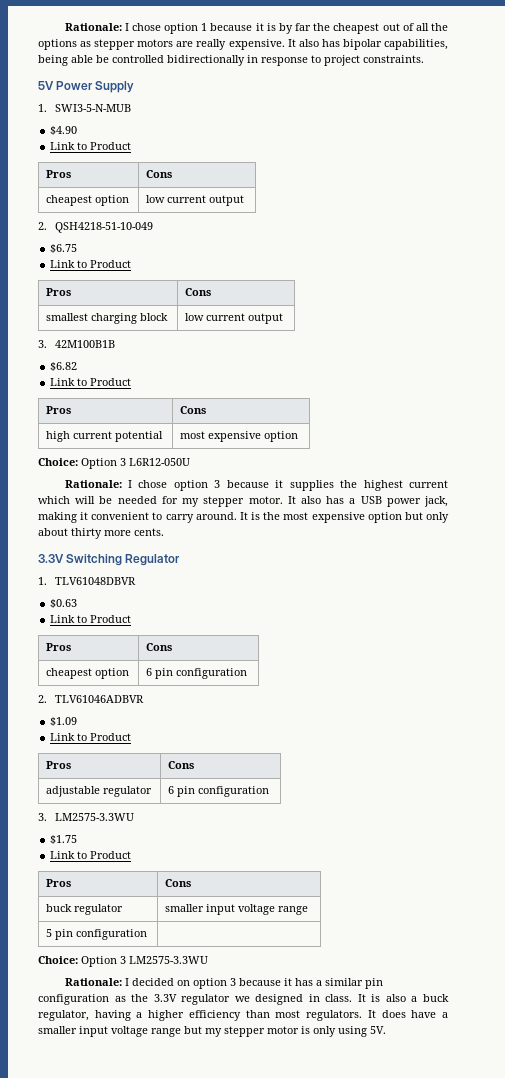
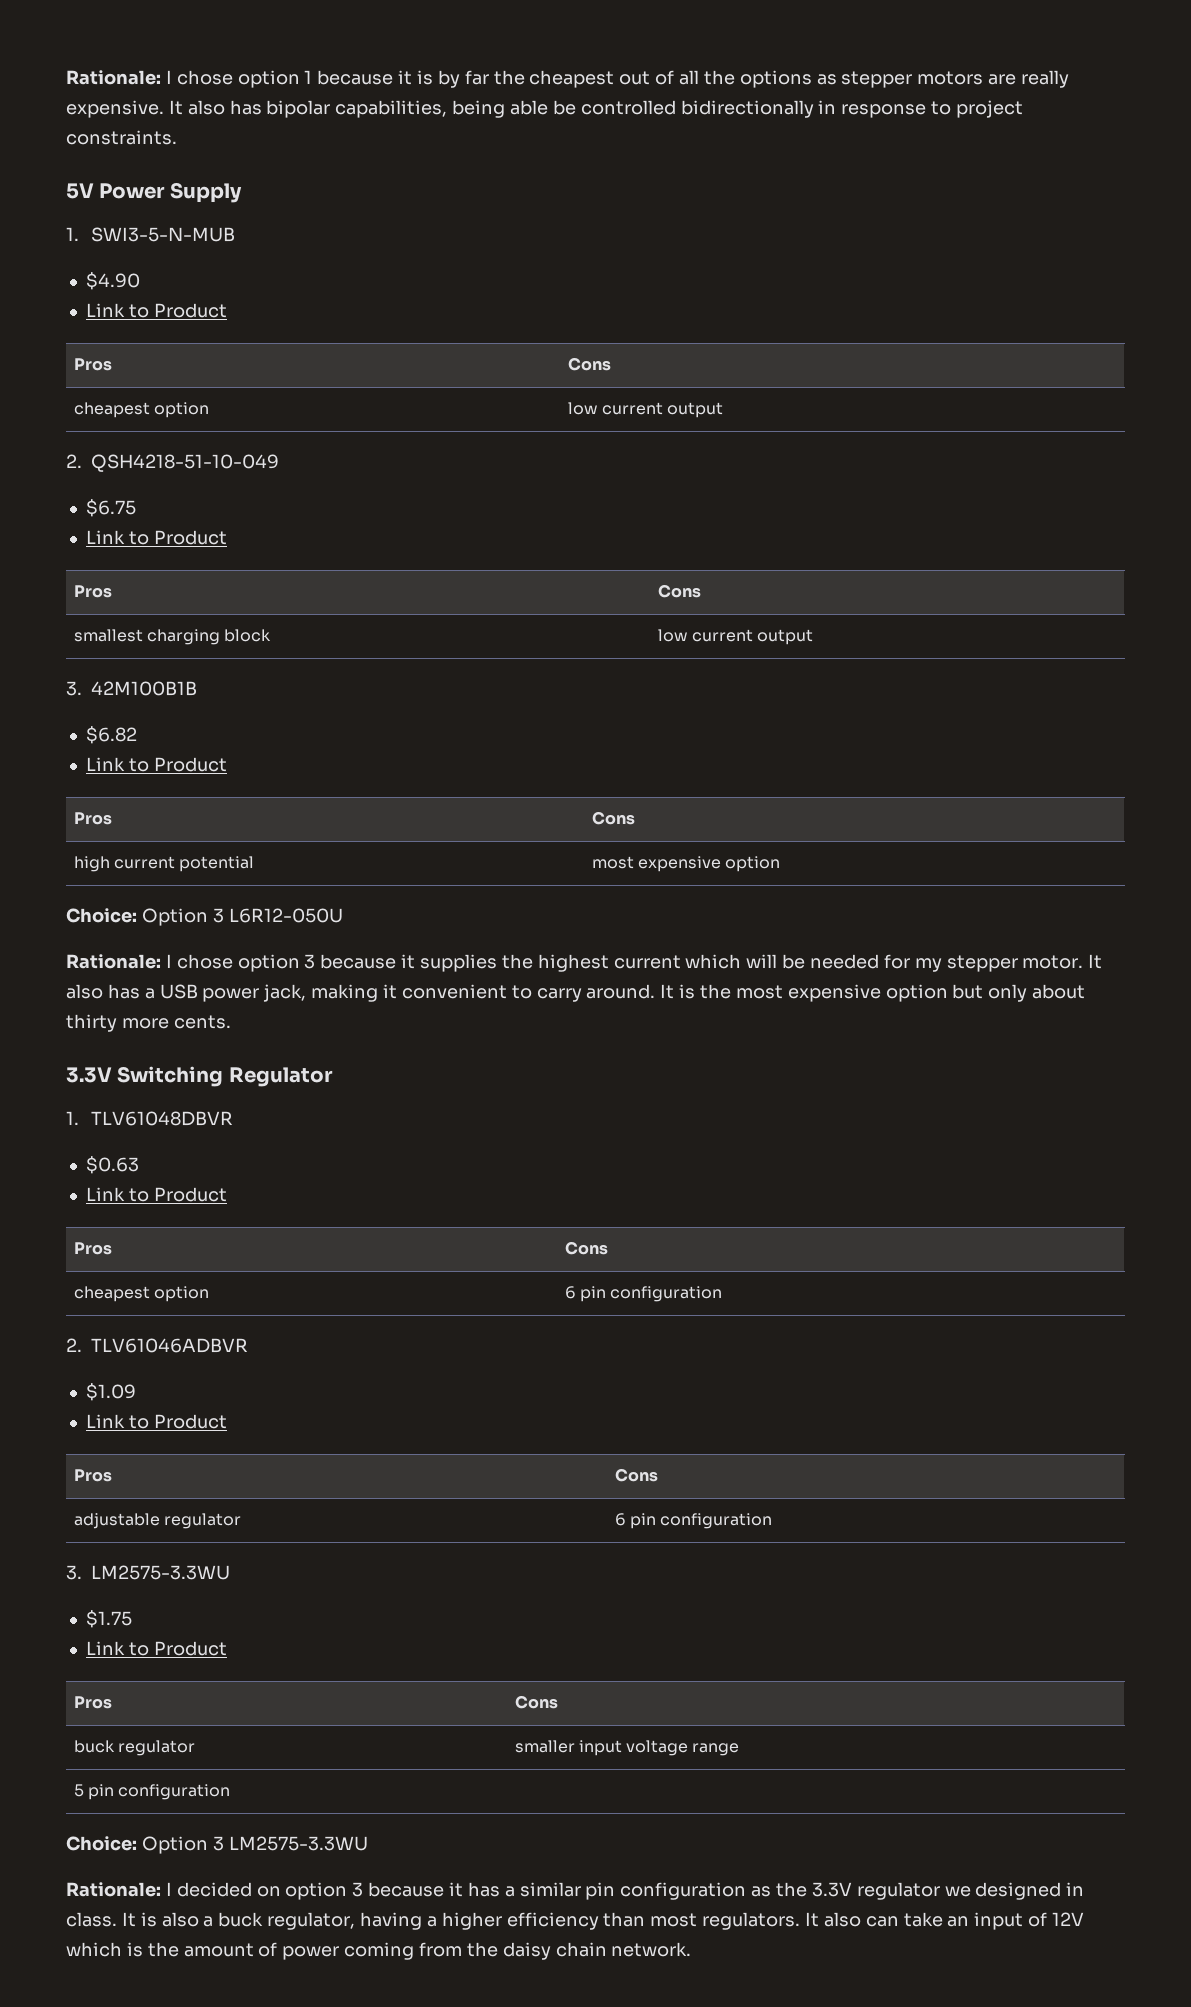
- It does have a smaller input voltage range but my stepper motor is only using 5V.
+ It also can take an input of 12V which is the amount of power coming from the daisy chain network.

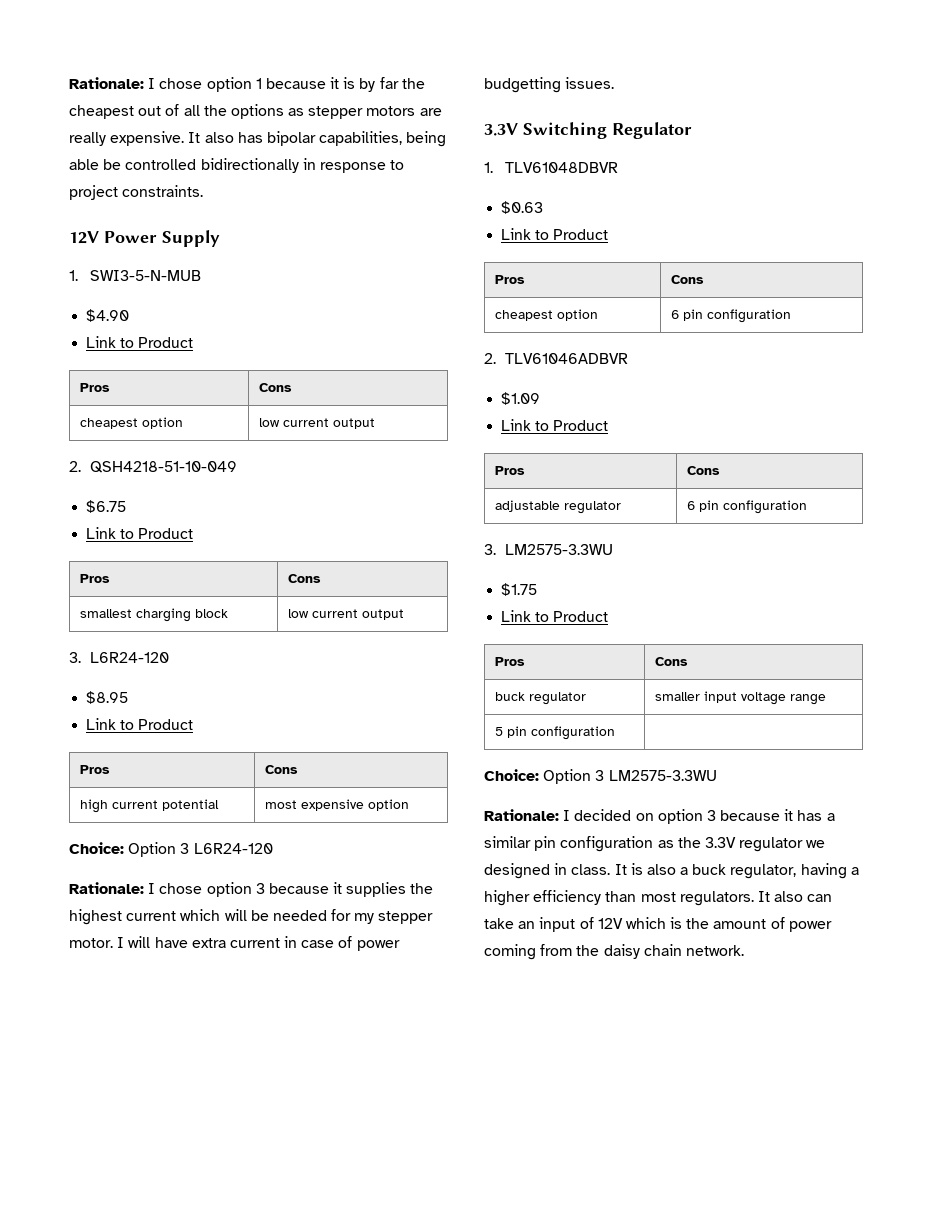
- 5V Power Supply
+ 12V Power Supply
- 3. 42M100B1B
- $6.82
+ 3. L6R24-120
+ $8.95
- Choice: Option 3 L6R12-050U
+ Choice: Option 3 L6R24-120
- It also has a USB power jack, making it convenient to carry around. It is the most expensive option but only about thirty more cents.
+ I will have extra current in case of power budgetting issues.

